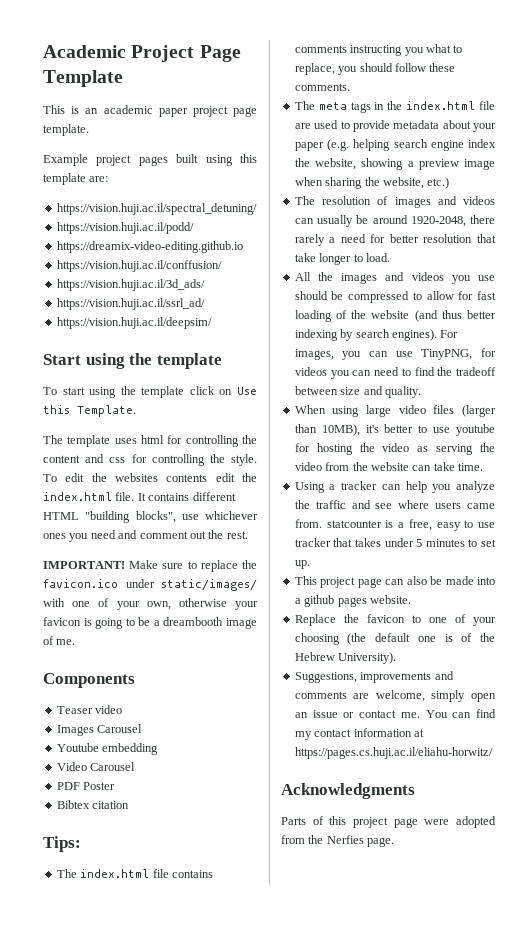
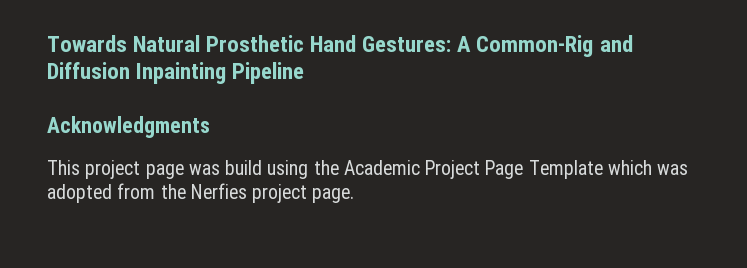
- Academic Project Page Template
- This is an academic paper project page template.
- Example project pages built using this template are:
- https://vision.huji.ac.il/spectral_detuning/
- https://vision.huji.ac.il/podd/
- https://dreamix-video-editing.github.io
- https://vision.huji.ac.il/conffusion/
- https://vision.huji.ac.il/3d_ads/
- https://vision.huji.ac.il/ssrl_ad/
- https://vision.huji.ac.il/deepsim/
- Start using the template
- To start using the template click on Use this Template.
- The template uses html for controlling the content and css for controlling the style. To edit the websites contents edit the index.html file. It contains different HTML "building blocks", use whichever ones you need and comment out the rest.
- IMPORTANT! Make sure to replace the favicon.ico under static/images/ with one of your own, otherwise your favicon is going to be a dreambooth image of me.
- Components
- Teaser video
- Images Carousel
- Youtube embedding
- Video Carousel
- PDF Poster
- Bibtex citation
- Tips:
- The index.html file contains comments instructing you what to replace, you should follow these comments.
- The meta tags in the index.html file are used to provide metadata about your paper (e.g. helping search engine index the website, showing a preview image when sharing the website, etc.)
- The resolution of images and videos can usually be around 1920-2048, there rarely a need for better resolution that take longer to load.
- All the images and videos you use should be compressed to allow for fast loading of the website (and thus better indexing by search engines). For images, you can use TinyPNG, for videos you can need to find the tradeoff between size and quality.
- When using large video files (larger than 10MB), it's better to use youtube for hosting the video as serving the video from the website can take time.
- Using a tracker can help you analyze the traffic and see where users came from. statcounter is a free, easy to use tracker that takes under 5 minutes to set up.
- This project page can also be made into a github pages website.
- Replace the favicon to one of your choosing (the default one is of the Hebrew University).
- Suggestions, improvements and comments are welcome, simply open an issue or contact me. You can find my contact information at https://pages.cs.huji.ac.il/eliahu-horwitz/
+ Towards Natural Prosthetic Hand Gestures: A Common-Rig and Diffusion Inpainting Pipeline
  Acknowledgments
- Parts of this project page were adopted from the Nerfies page.
+ This project page was build using the Academic Project Page Template which was adopted from the Nerfies project page.

